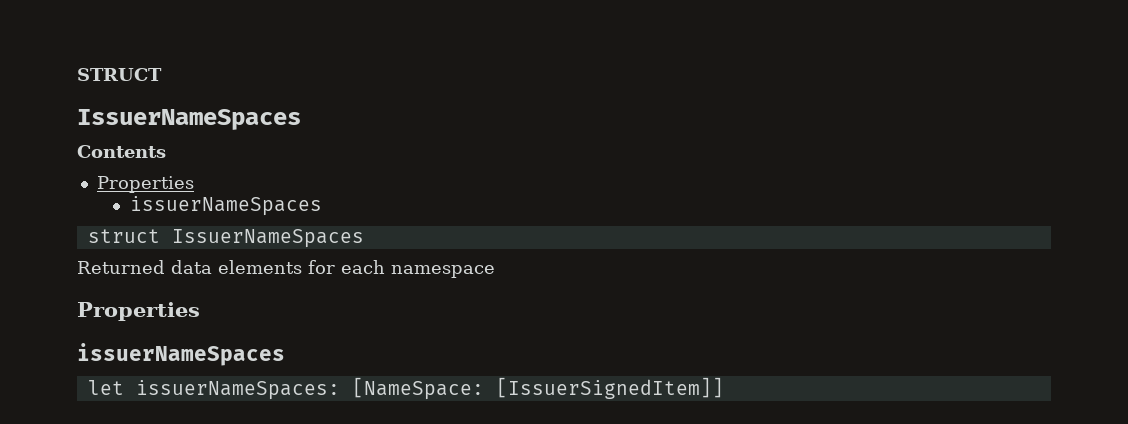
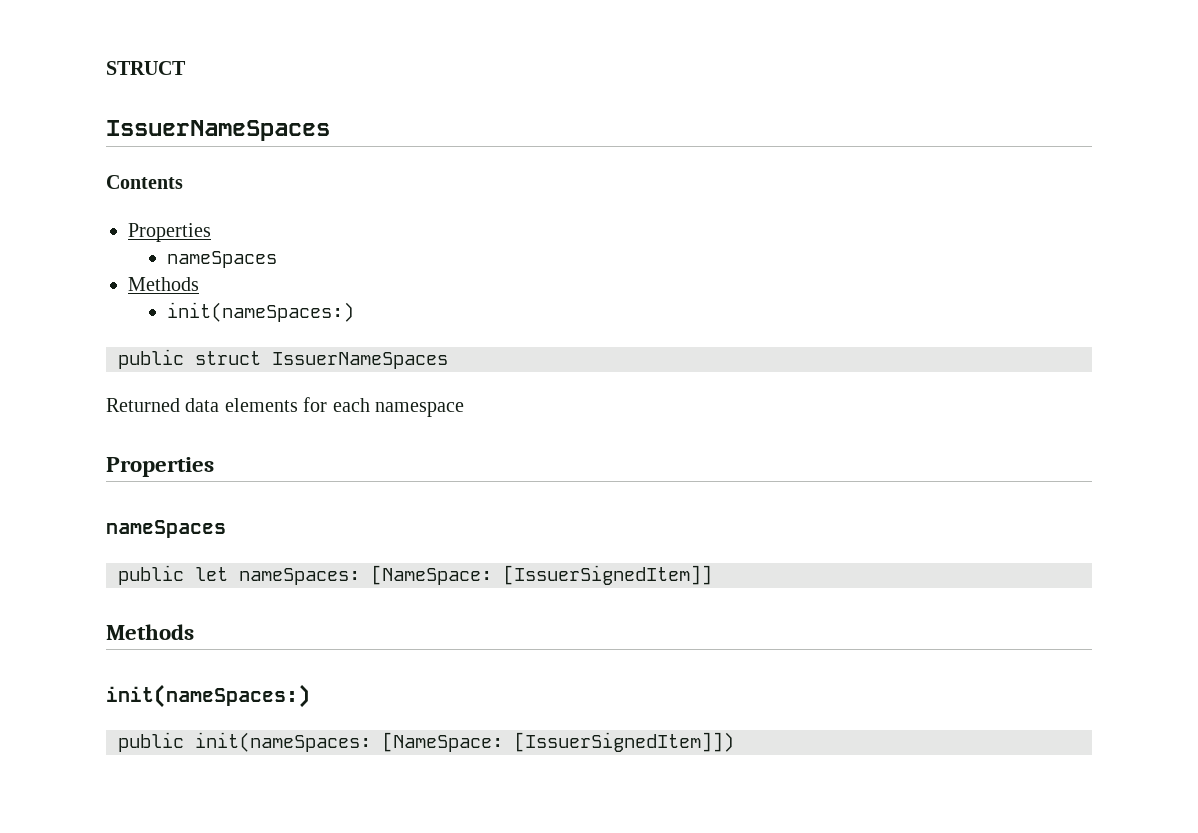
  Contents
  Properties
- issuerNameSpaces
- struct IssuerNameSpaces
+ nameSpaces
+ Methods
+ init(nameSpaces:)
+ public struct IssuerNameSpaces
  Returned data elements for each namespace
  Properties
- issuerNameSpaces
- let issuerNameSpaces: [NameSpace: [IssuerSignedItem]]
+ nameSpaces
+ public let nameSpaces: [NameSpace: [IssuerSignedItem]]
+ Methods
+ init(nameSpaces:)
+ public init(nameSpaces: [NameSpace: [IssuerSignedItem]])

